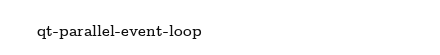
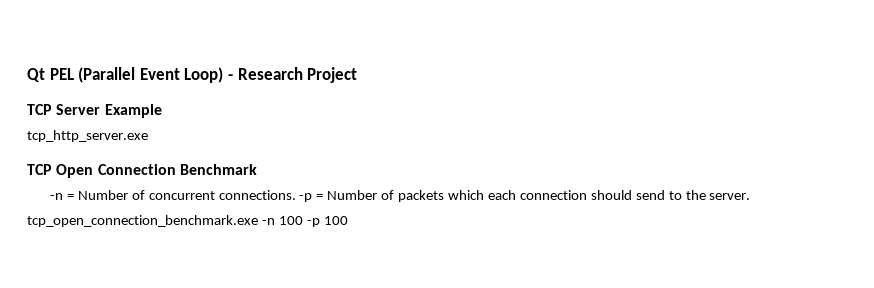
- qt-parallel-event-loop
+ Qt PEL (Parallel Event Loop) - Research Project
+ TCP Server Example
+ tcp_http_server.exe
+ TCP Open Connection Benchmark
+ -n = Number of concurrent connections. -p = Number of packets which each connection should send to the server.
+ tcp_open_connection_benchmark.exe -n 100 -p 100

